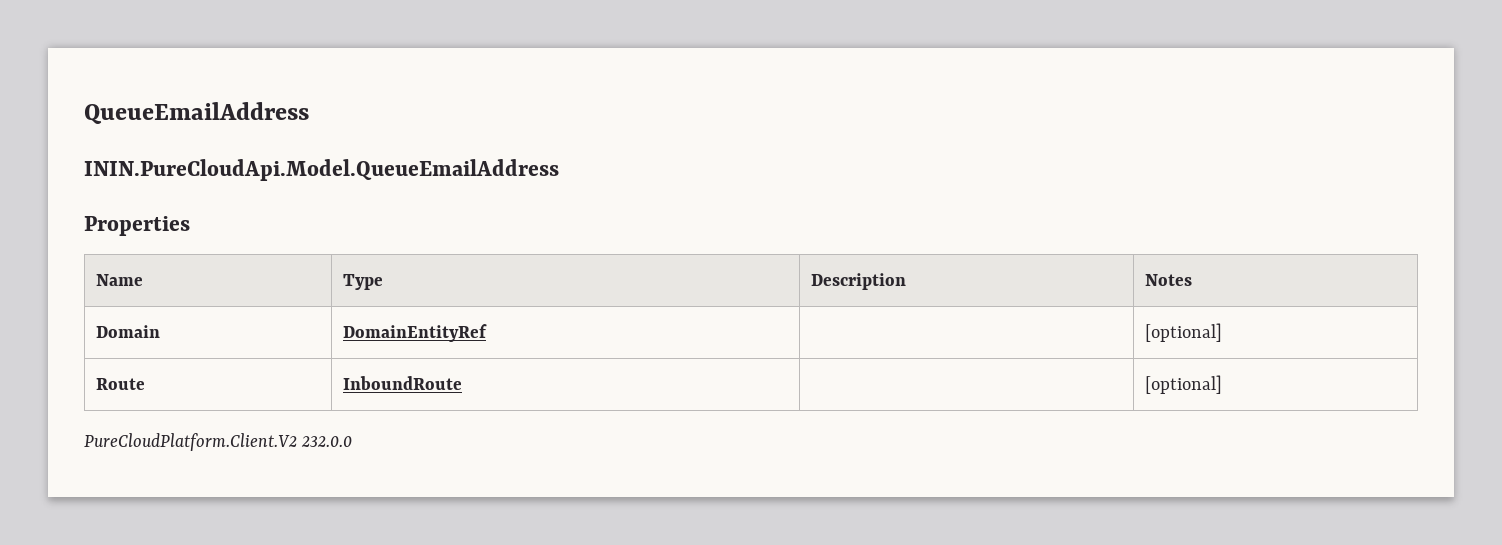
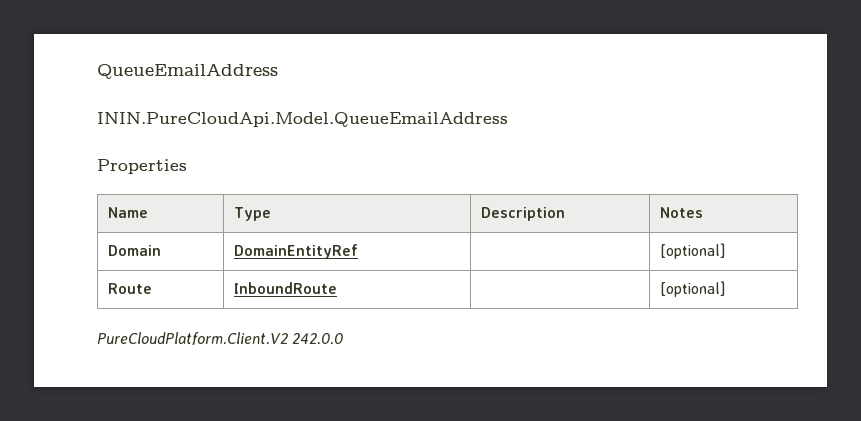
- PureCloudPlatform.Client.V2 232.0.0
+ PureCloudPlatform.Client.V2 242.0.0

